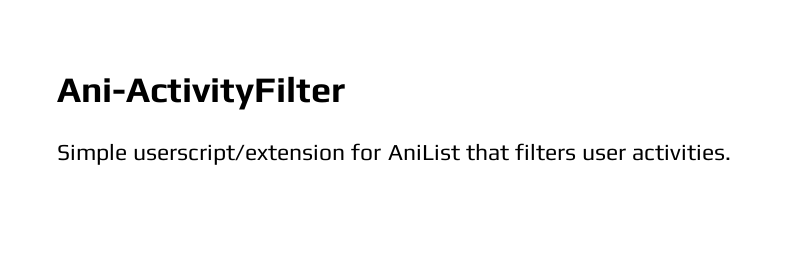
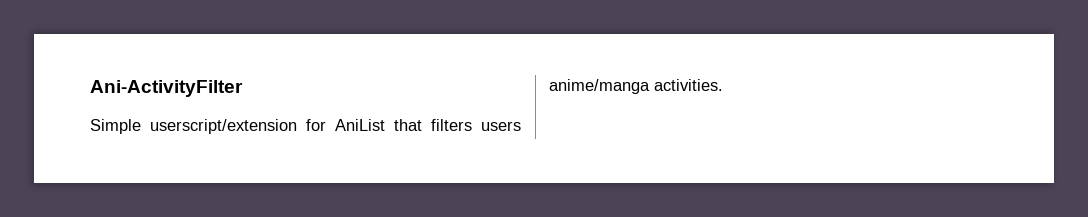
- Simple userscript/extension for AniList that filters user activities.
+ Simple userscript/extension for AniList that filters users anime/manga activities.

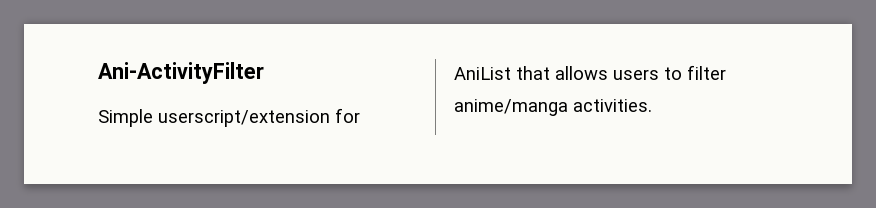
- Simple userscript/extension for AniList that filters users anime/manga activities.
+ Simple userscript/extension for AniList that allows users to filter anime/manga activities.

